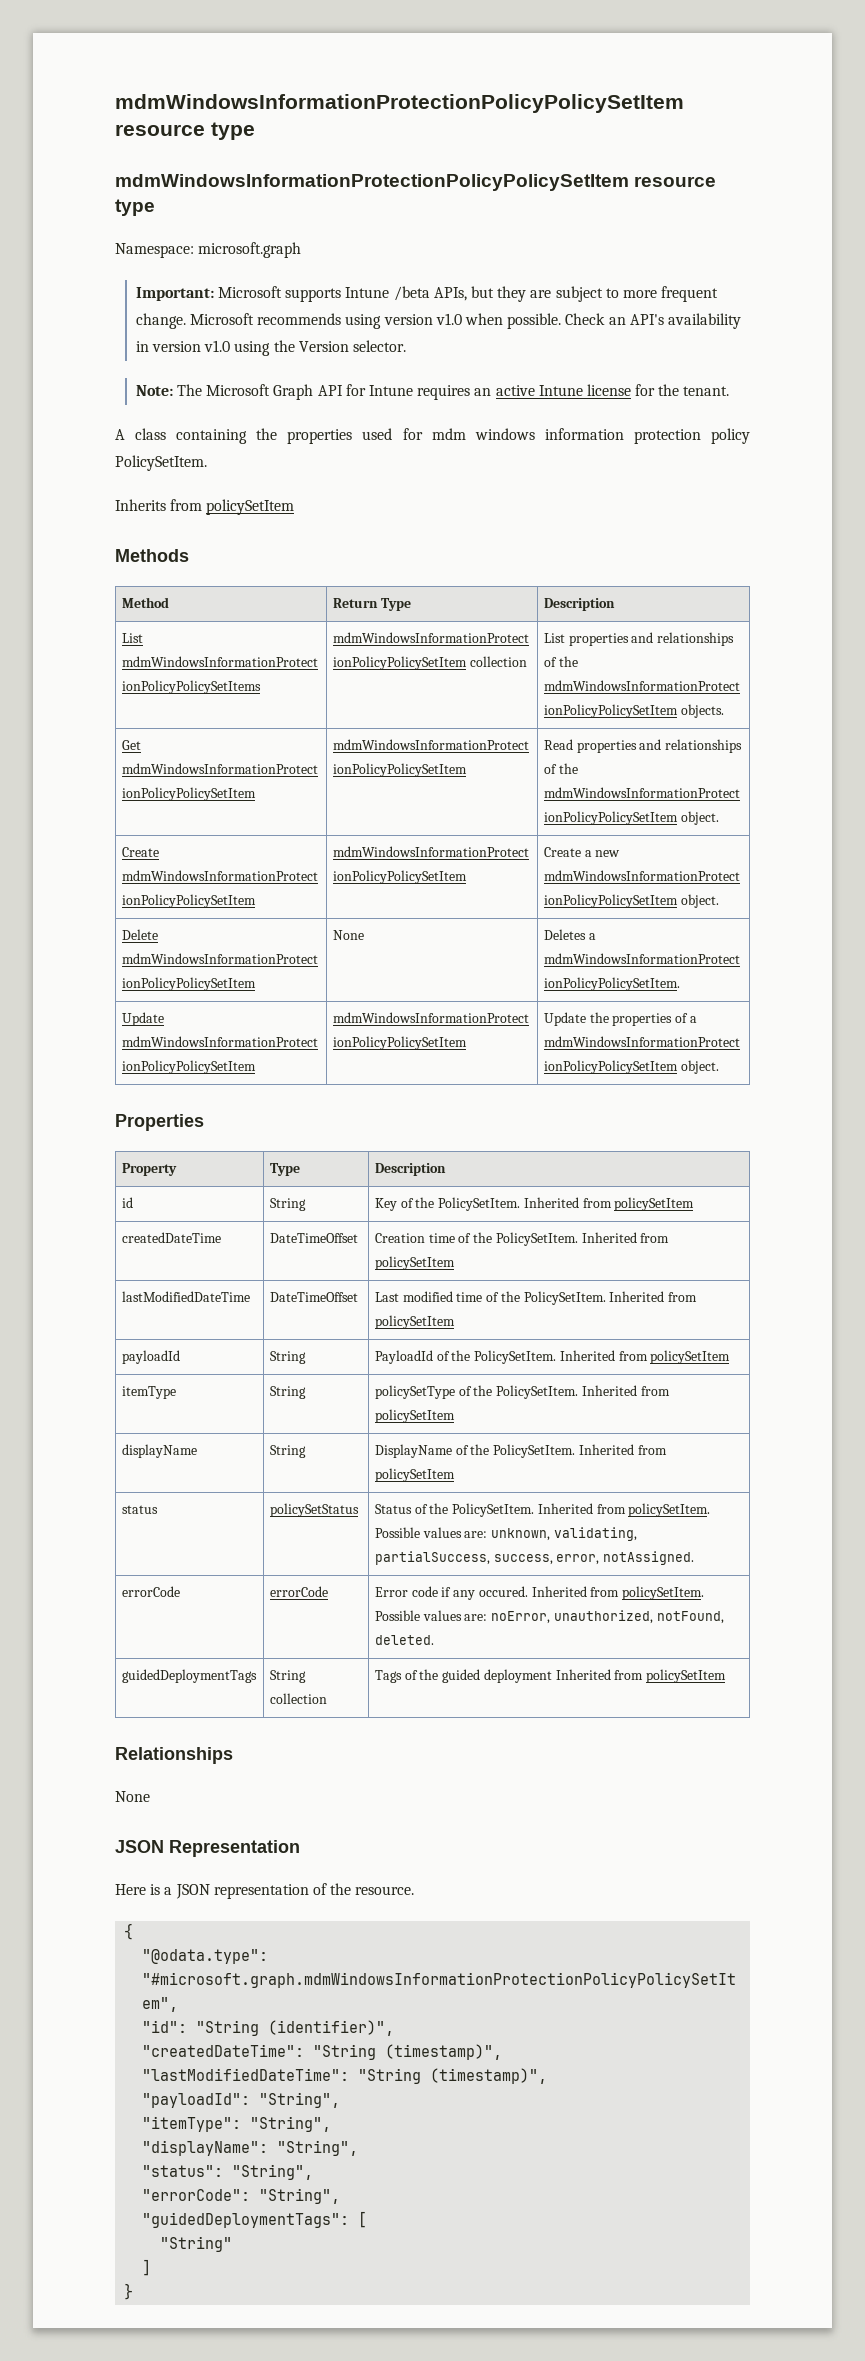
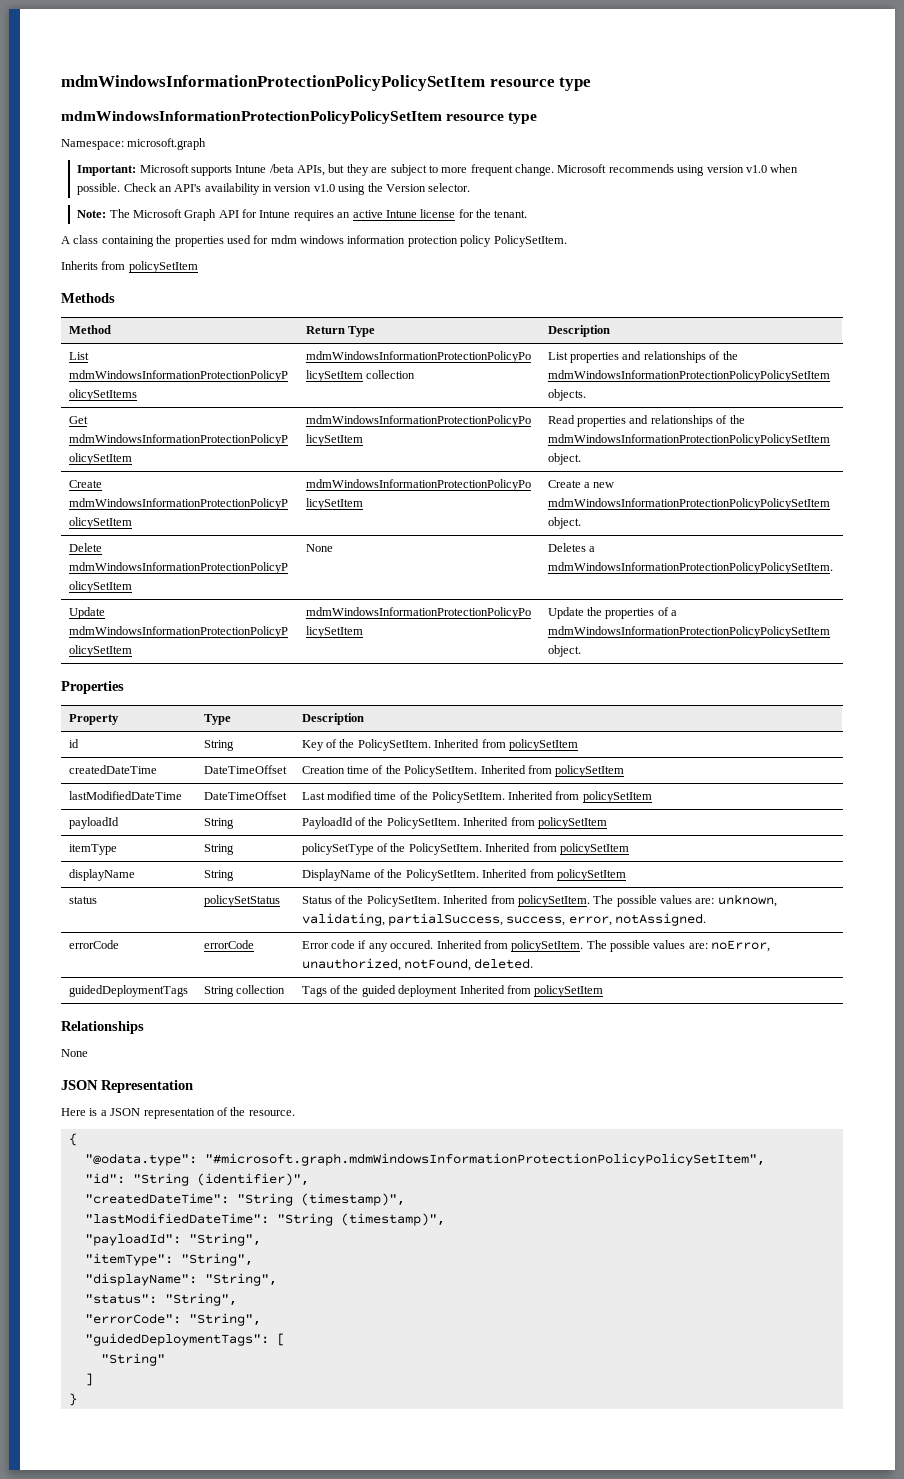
- status | policySetStatus | Status of the PolicySetItem. Inherited from policySetItem. Possible values are: unknown, validating, partialSuccess, success, error, notAssigned.
+ status | policySetStatus | Status of the PolicySetItem. Inherited from policySetItem. The possible values are: unknown, validating, partialSuccess, success, error, notAssigned.
- errorCode | errorCode | Error code if any occured. Inherited from policySetItem. Possible values are: noError, unauthorized, notFound, deleted.
+ errorCode | errorCode | Error code if any occured. Inherited from policySetItem. The possible values are: noError, unauthorized, notFound, deleted.

